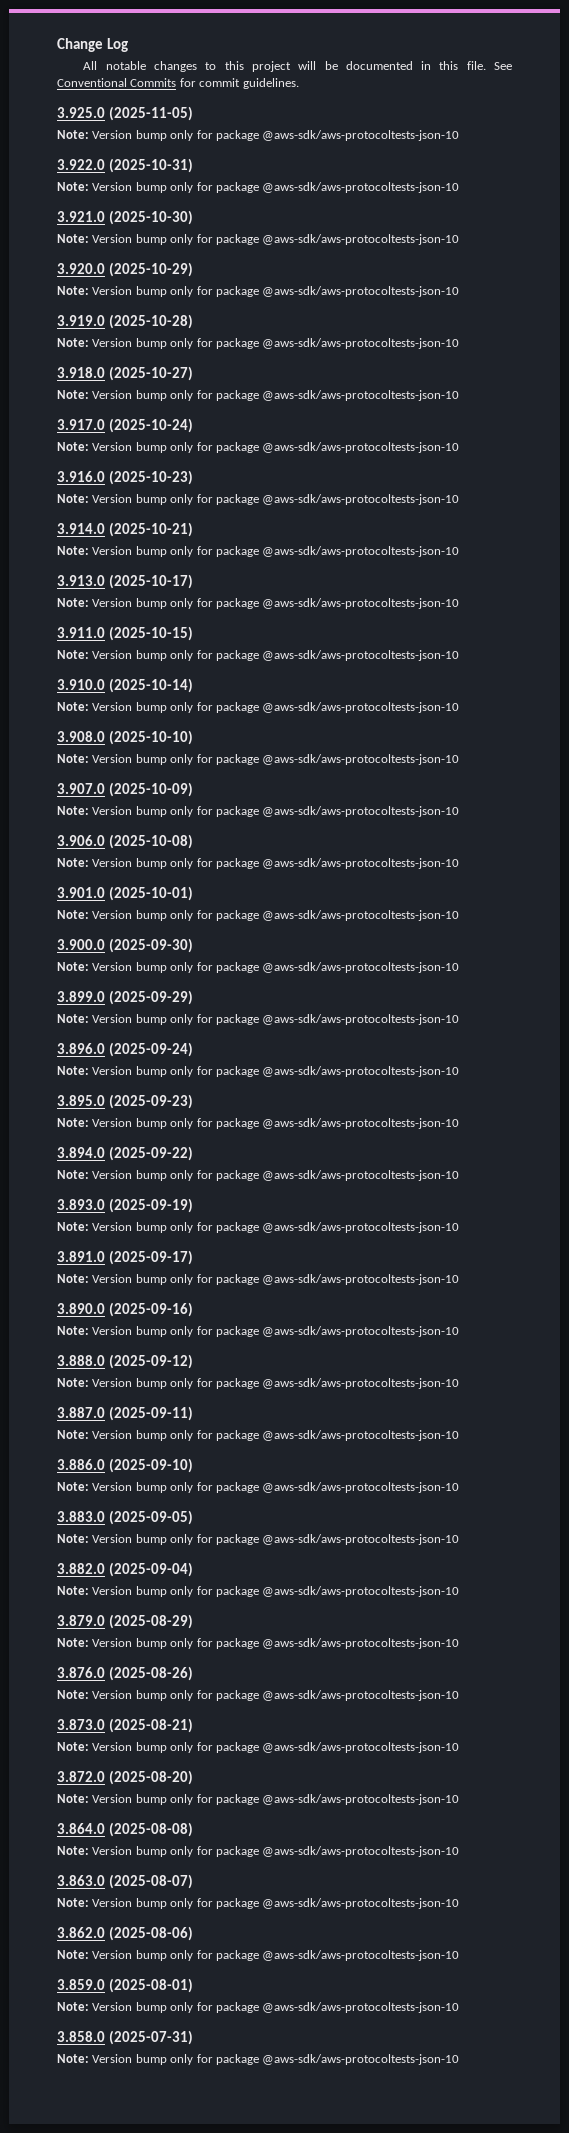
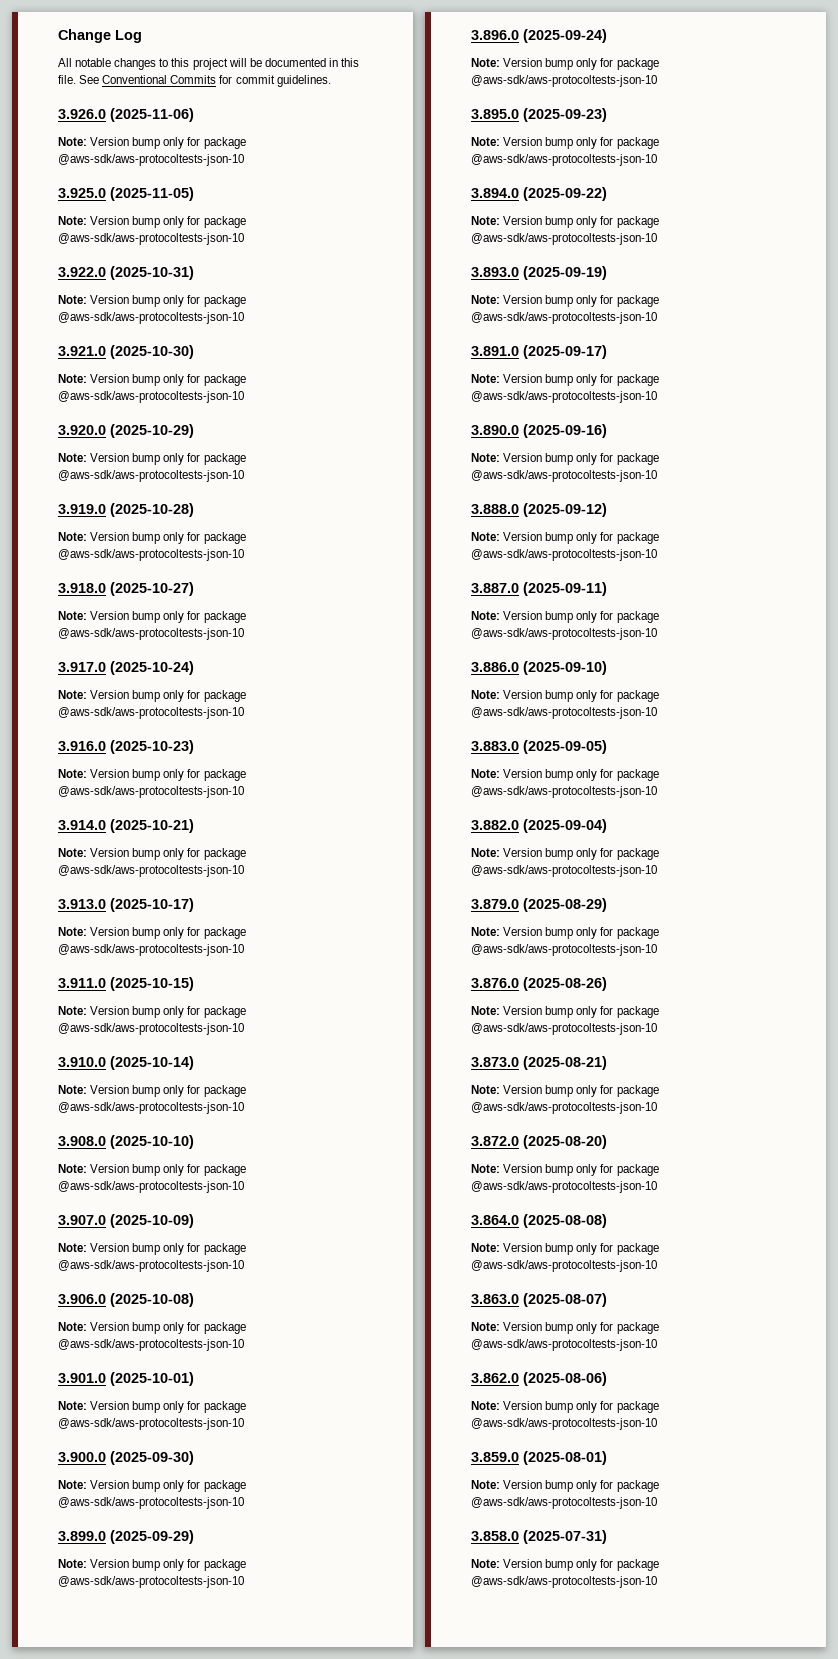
+ 3.926.0 (2025-11-06)
+ Note: Version bump only for package @aws-sdk/aws-protocoltests-json-10

